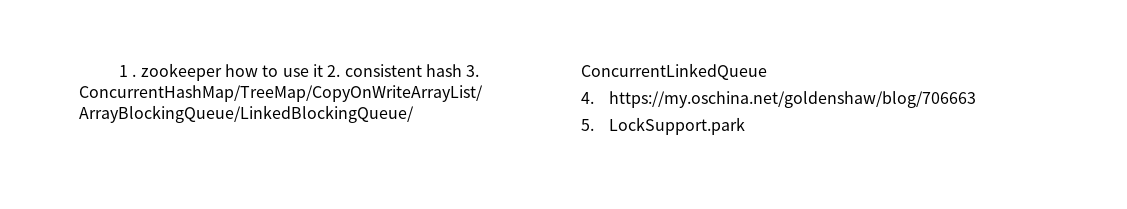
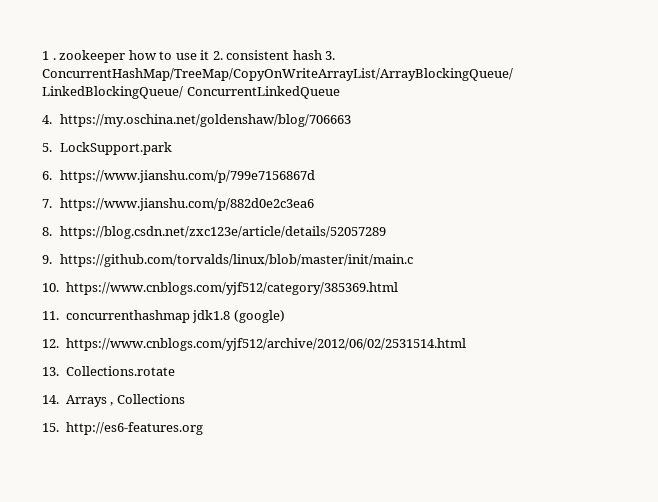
+ 6. https://www.jianshu.com/p/799e7156867d
+ 7. https://www.jianshu.com/p/882d0e2c3ea6
+ 8. https://blog.csdn.net/zxc123e/article/details/52057289
+ 9. https://github.com/torvalds/linux/blob/master/init/main.c
+ 10. https://www.cnblogs.com/yjf512/category/385369.html
+ 11. concurrenthashmap jdk1.8 (google)
+ 12. https://www.cnblogs.com/yjf512/archive/2012/06/02/2531514.html
+ 13. Collections.rotate
+ 14. Arrays , Collections
+ 15. http://es6-features.org

